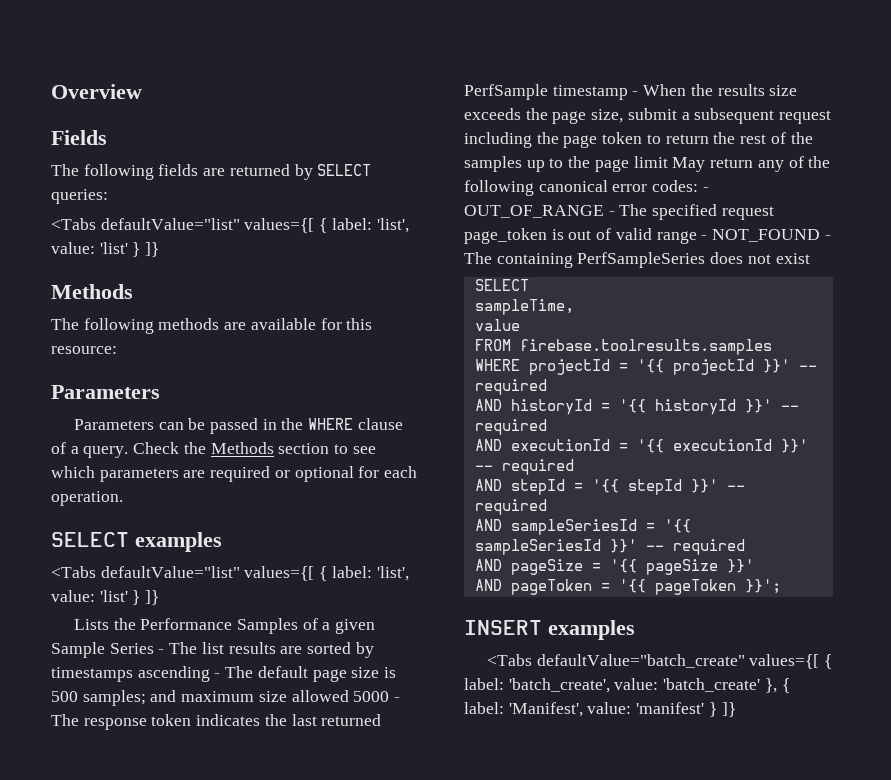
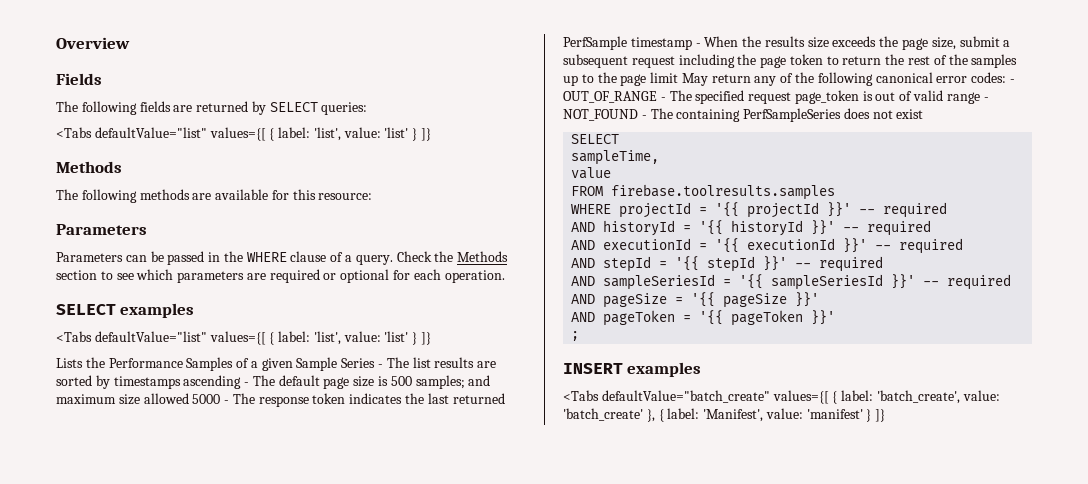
- AND pageToken = '{{ pageToken }}';
+ AND pageToken = '{{ pageToken }}'
+ ;

